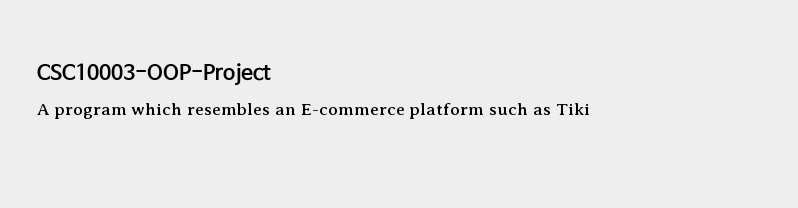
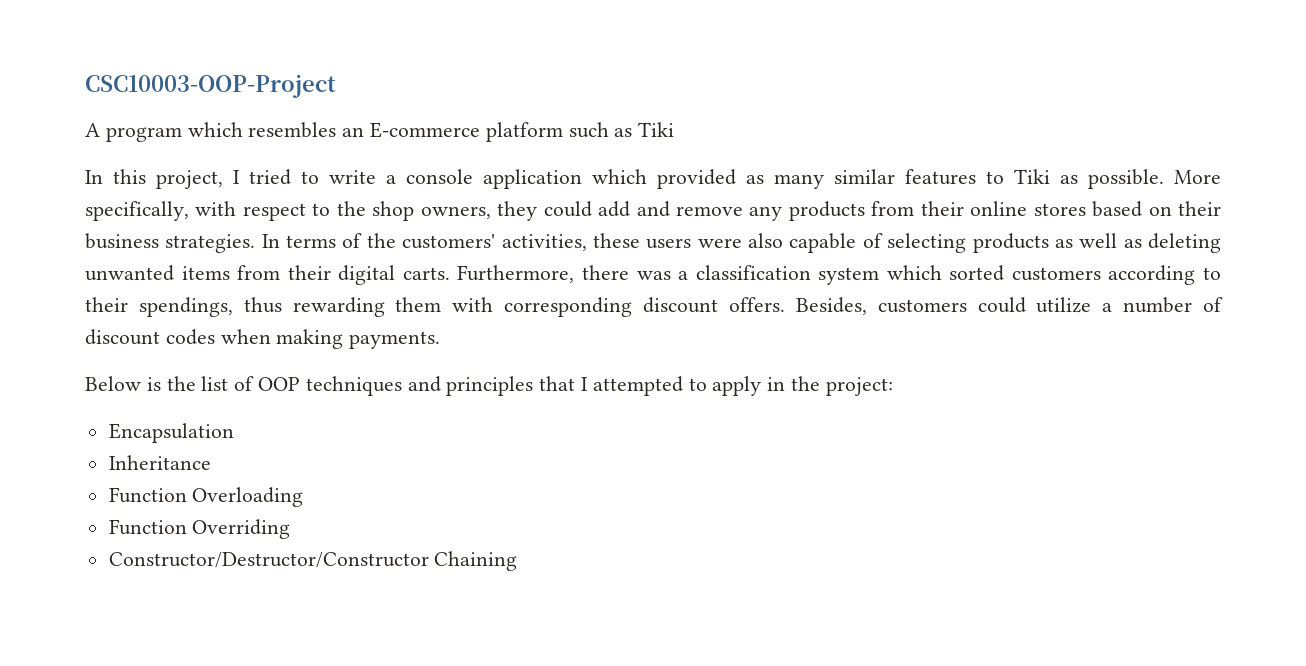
+ In this project, I tried to write a console application which provided as many similar features to Tiki as possible. More specifically, with respect to the shop owners, they could add and remove any products from their online stores based on their business strategies. In terms of the customers' activities, these users were also capable of selecting products as well as deleting unwanted items from their digital carts. Furthermore, there was a classification system which sorted customers according to their spendings, thus rewarding them with corresponding discount offers. Besides, customers could utilize a number of discount codes when making payments.
+ Below is the list of OOP techniques and principles that I attempted to apply in the project:
+ Encapsulation
+ Inheritance
+ Function Overloading
+ Function Overriding
+ Constructor/Destructor/Constructor Chaining

